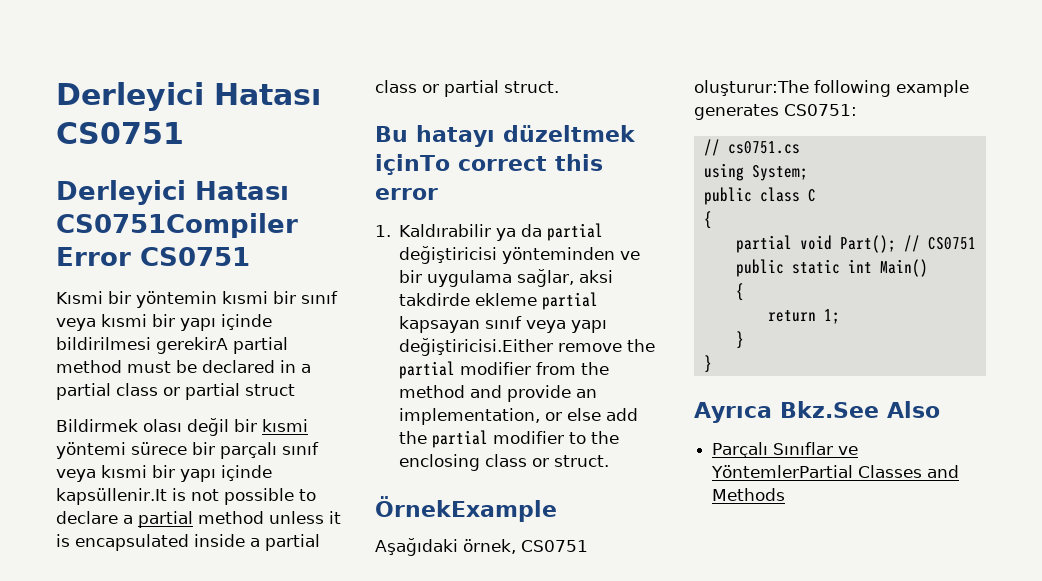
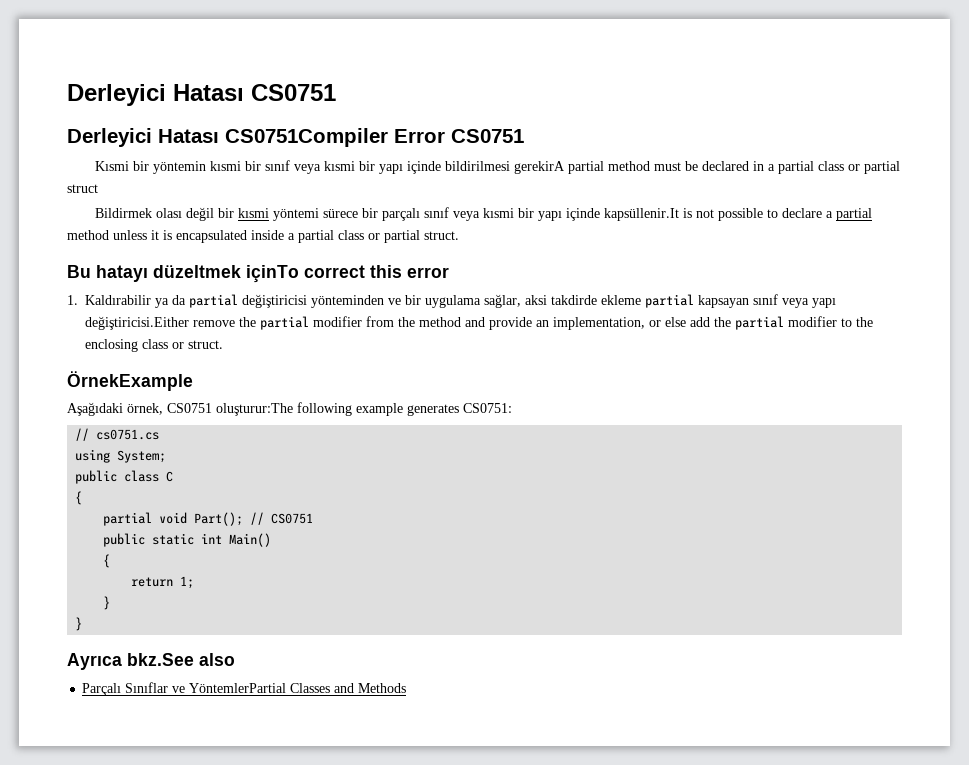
- Ayrıca Bkz.See Also
+ Ayrıca bkz.See also

